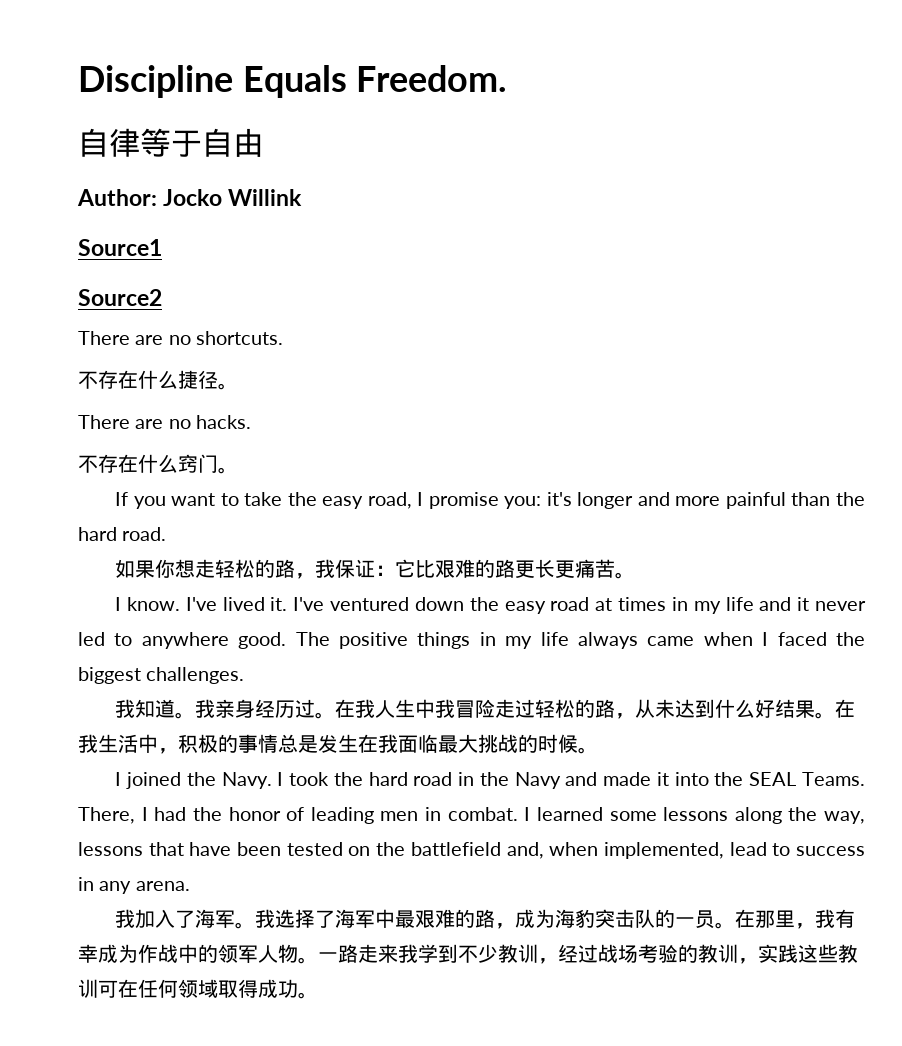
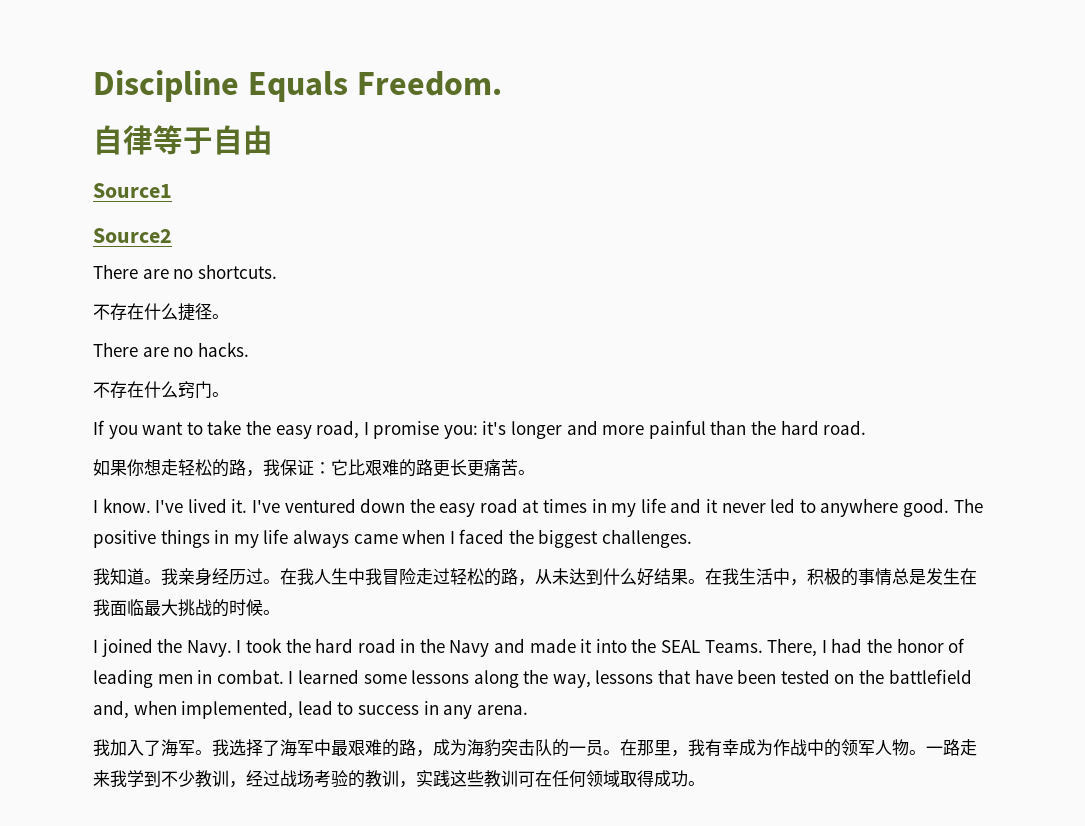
- Author: Jocko Willink

